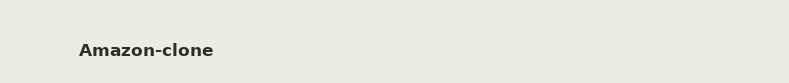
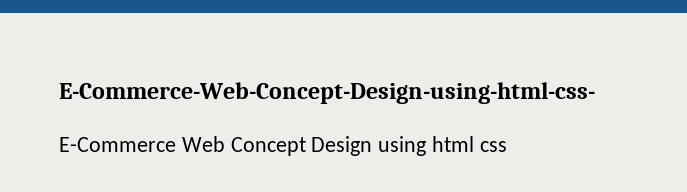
- Amazon-clone
+ E-Commerce-Web-Concept-Design-using-html-css-
+ E-Commerce Web Concept Design using html css

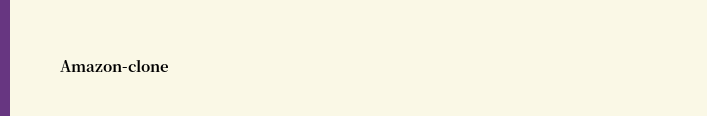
- E-Commerce-Web-Concept-Design-using-html-css-
- E-Commerce Web Concept Design using html css
+ Amazon-clone

